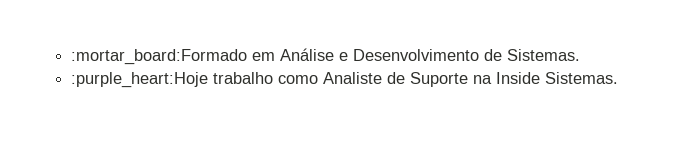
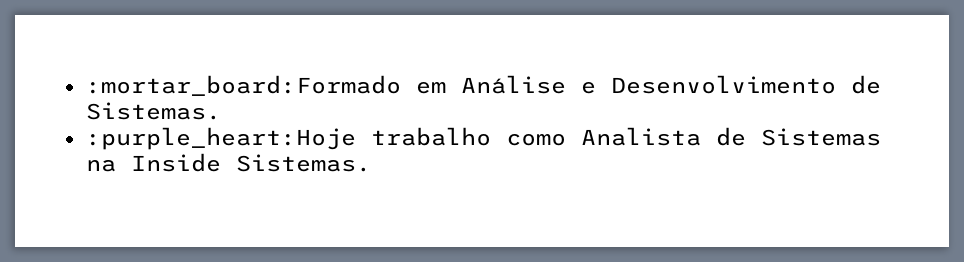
- :purple_heart:Hoje trabalho como Analiste de Suporte na Inside Sistemas.
+ :purple_heart:Hoje trabalho como Analista de Sistemas na Inside Sistemas.

